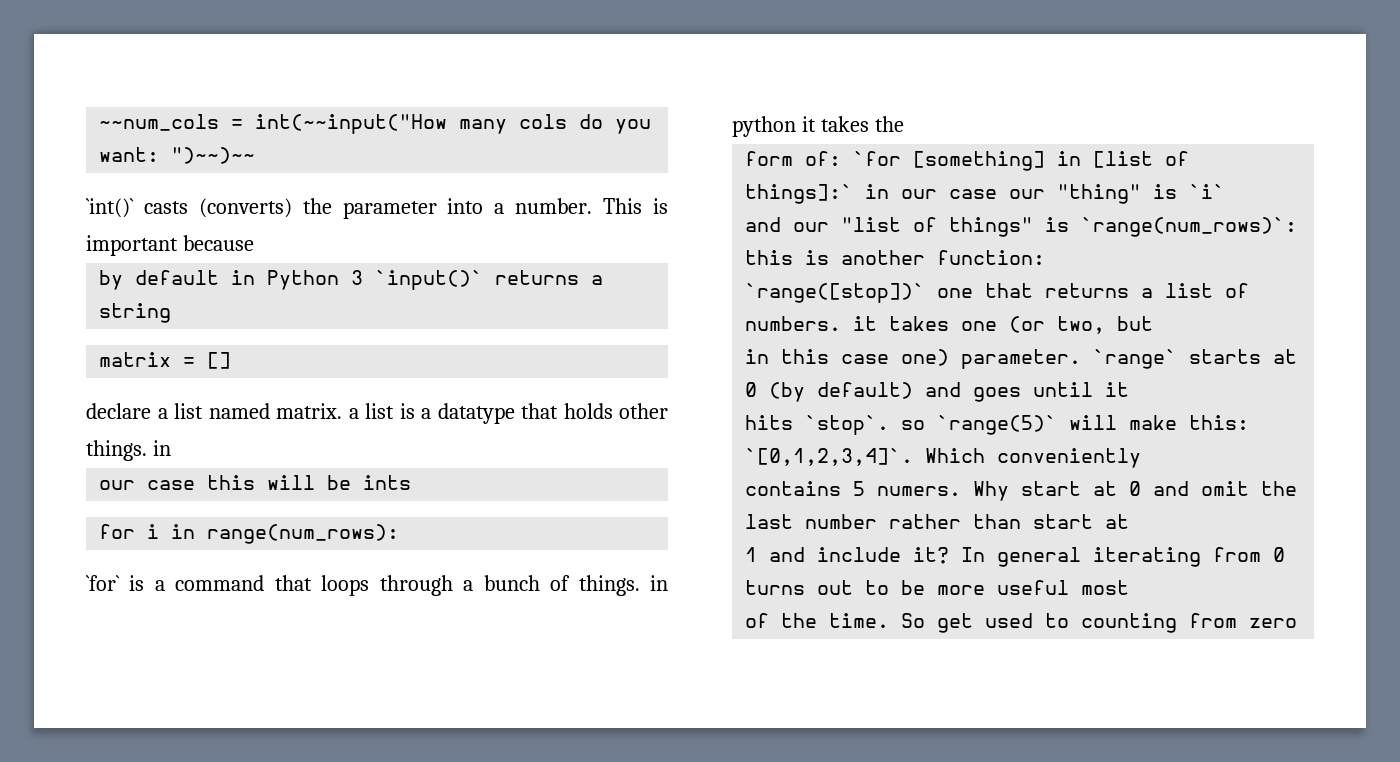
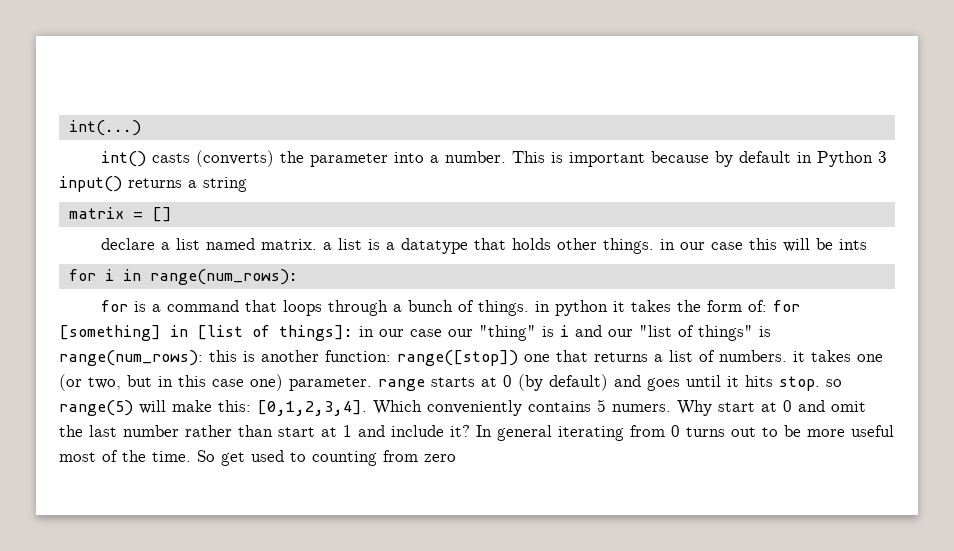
- ~~num_cols = int(~~input("How many cols do you want: ")~~)~~
- `int()` casts (converts) the parameter into a number.
+ int(...)
+ int() casts (converts) the parameter into a number.
- This is important because
- by default in Python 3 `input()` returns a string
+ This is important because by default in Python 3 input() returns a string
- declare a list named matrix. a list is a datatype that holds other things. in
- our case this will be ints
+ declare a list named matrix. a list is a datatype that holds other things. in our case this will be ints
- `for` is a command that loops through a bunch of things. in python it takes the
- form of:
+ for is a command that loops through a bunch of things. in python it takes the form of:
- `for [something] in [list of things]:` in our case our "thing" is `i`
- and our "list of things" is `range(num_rows)`:
+ for [something] in [list of things]: in our case our "thing" is i and our "list of things" is range(num_rows):
- this is another function:
- `range([stop])` one that returns a list of numbers. it takes one (or two, but
- in this case one) parameter. `range` starts at 0 (by default) and goes until it
- hits `stop`. so `range(5)` will make this:
+ this is another function: range([stop]) one that returns a list of numbers. it takes one (or two, but in this case one) parameter. range starts at 0 (by default) and goes until it hits stop. so range(5) will make this:
- `[0,1,2,3,4]`.
+ [0,1,2,3,4].
- Which conveniently
- contains 5 numers.
+ Which conveniently contains 5 numers.
- Why start at 0 and omit the last number rather than start at
- 1 and include it?
+ Why start at 0 and omit the last number rather than start at 1 and include it?
- In general iterating from 0 turns out to be more useful most
- of the time.
+ In general iterating from 0 turns out to be more useful most of the time.

